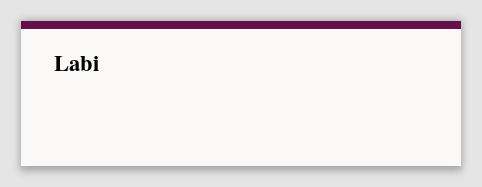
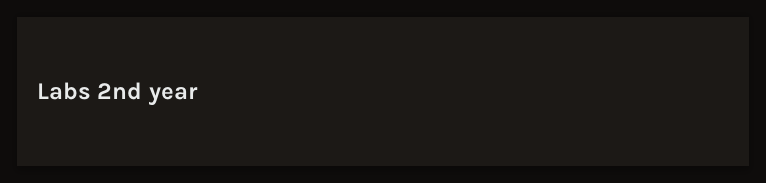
- Labi
+ Labs 2nd year

